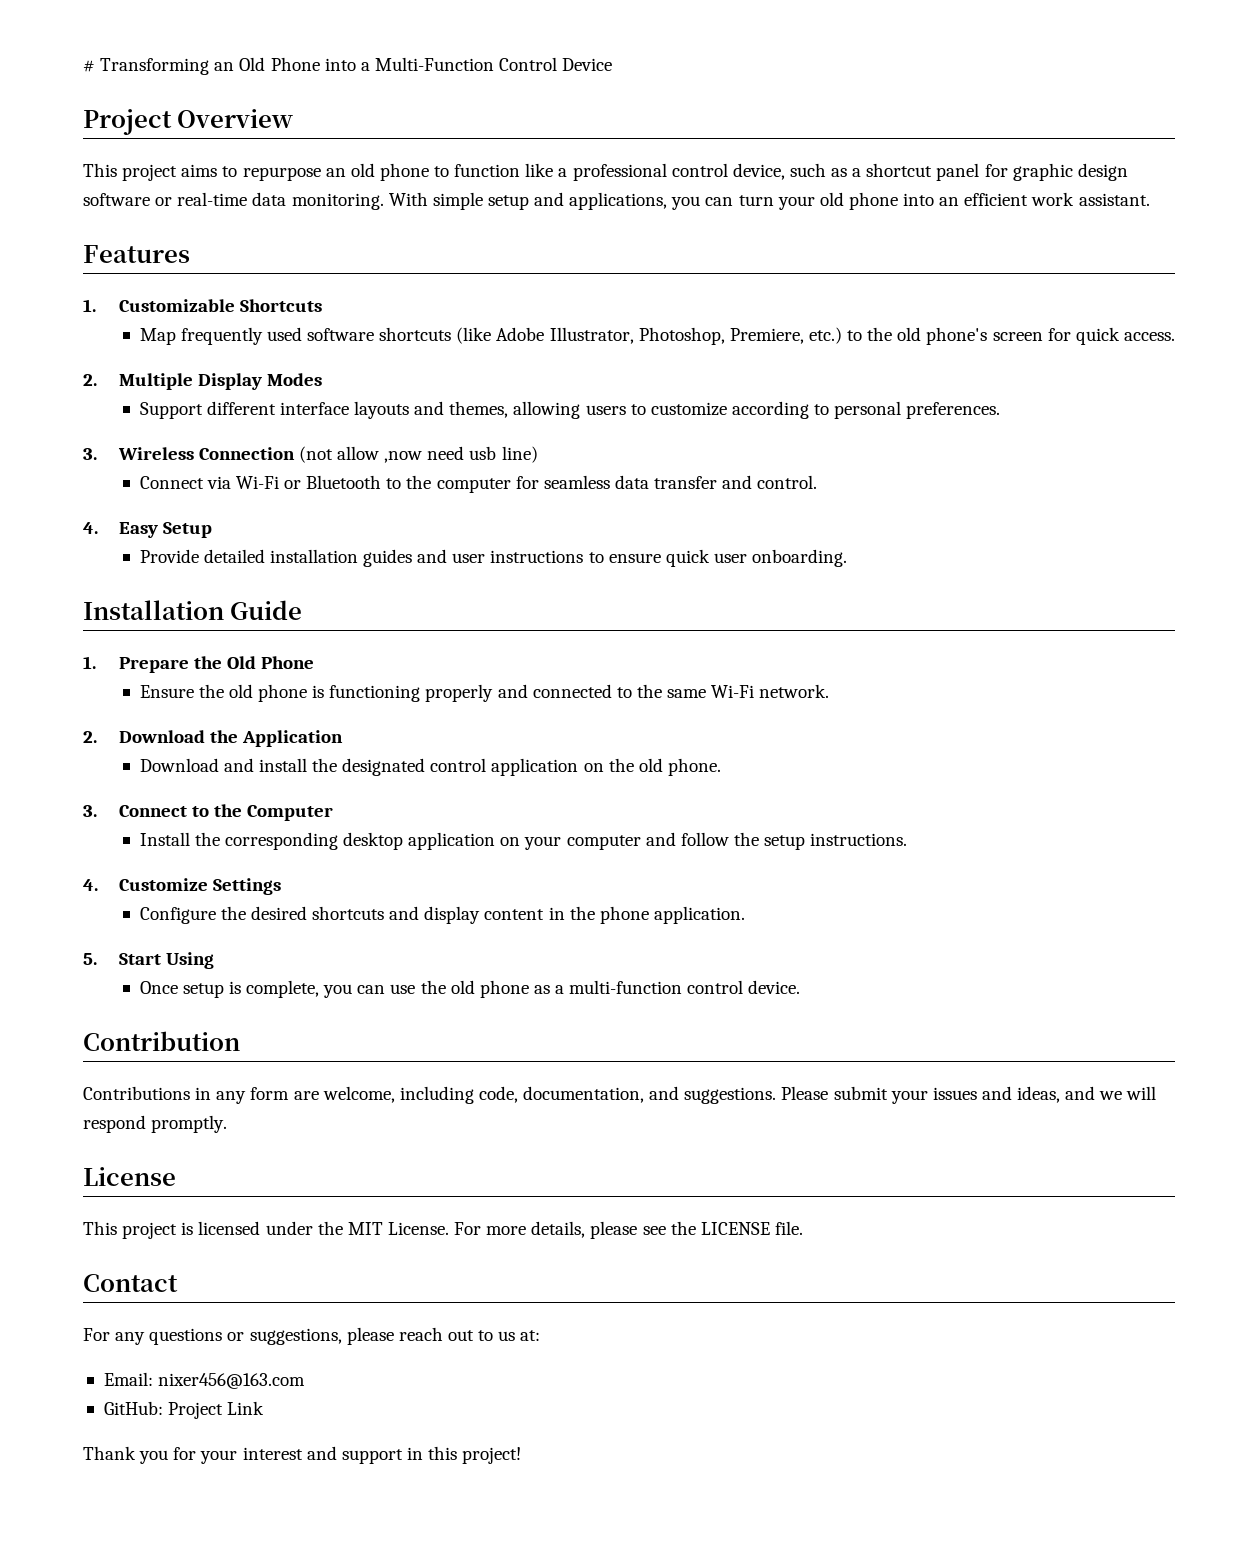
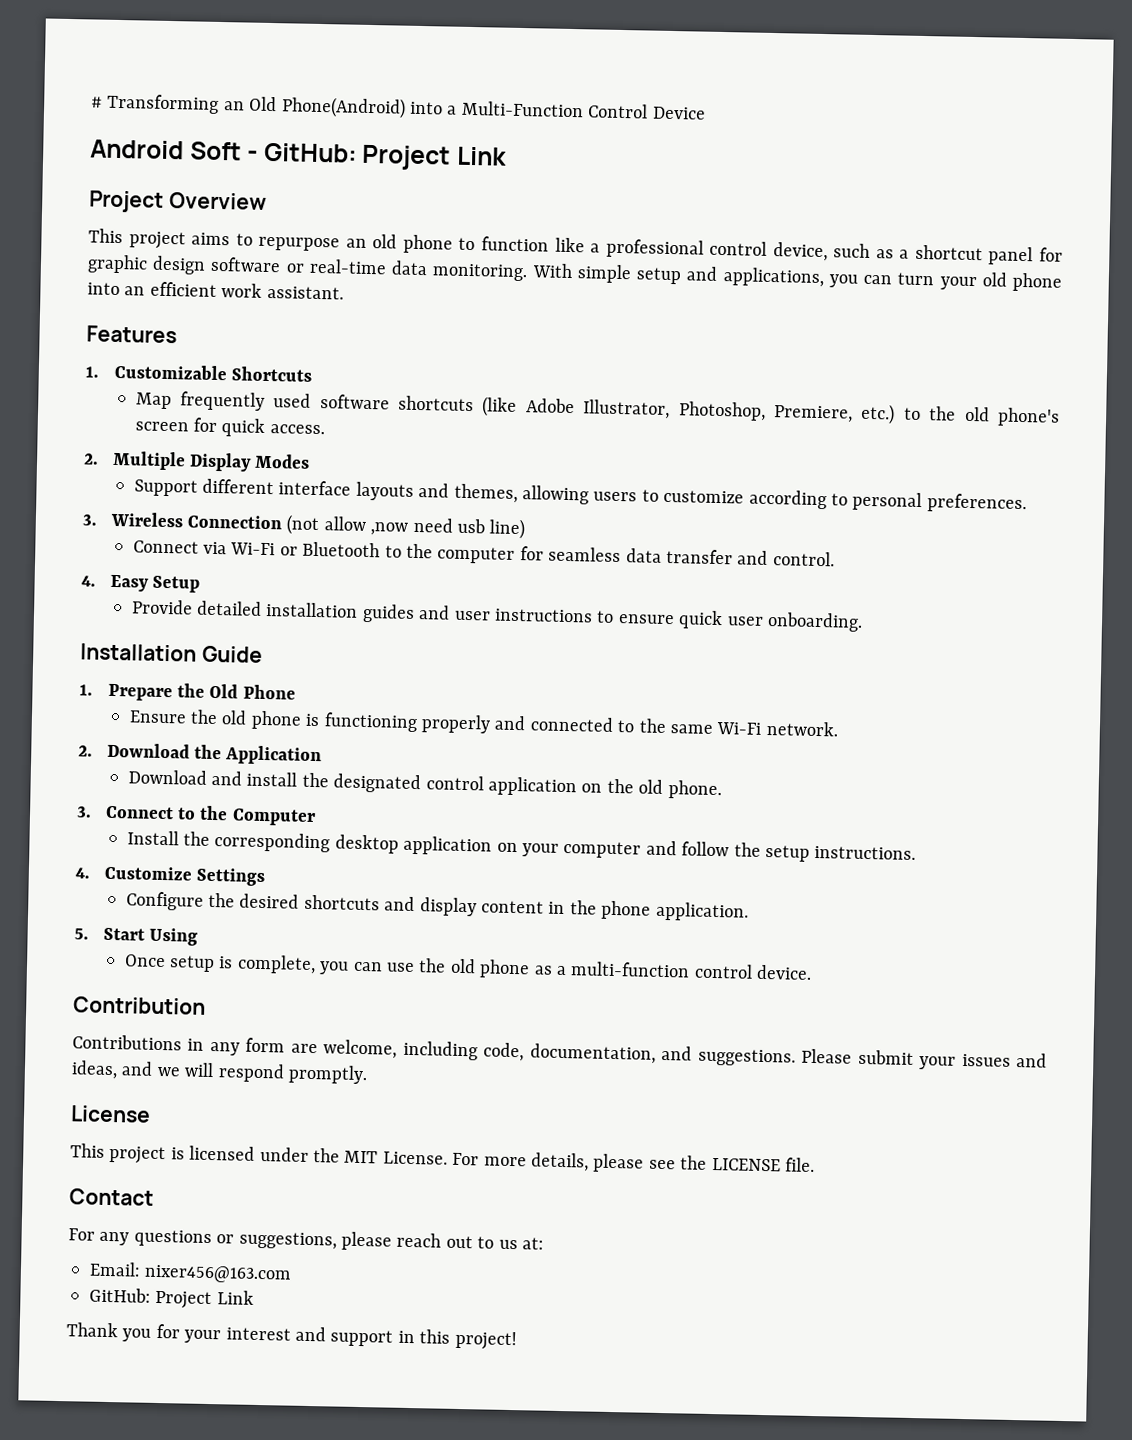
- # Transforming an Old Phone into a Multi-Function Control Device
+ # Transforming an Old Phone(Android) into a Multi-Function Control Device
+ Android Soft - GitHub: Project Link

